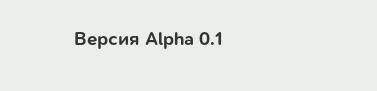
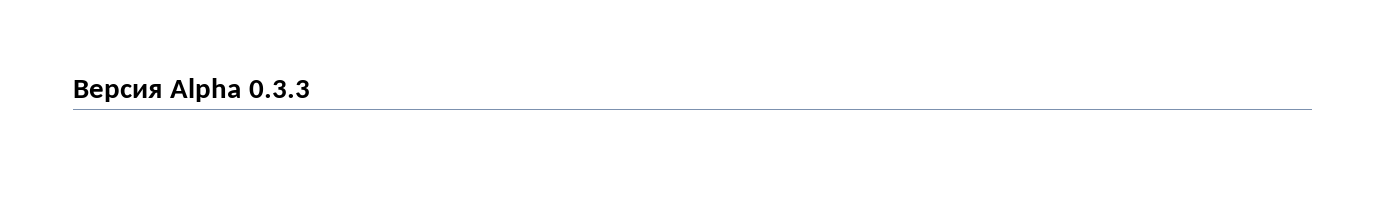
- Версия Alpha 0.1
+ Версия Alpha 0.3.3

